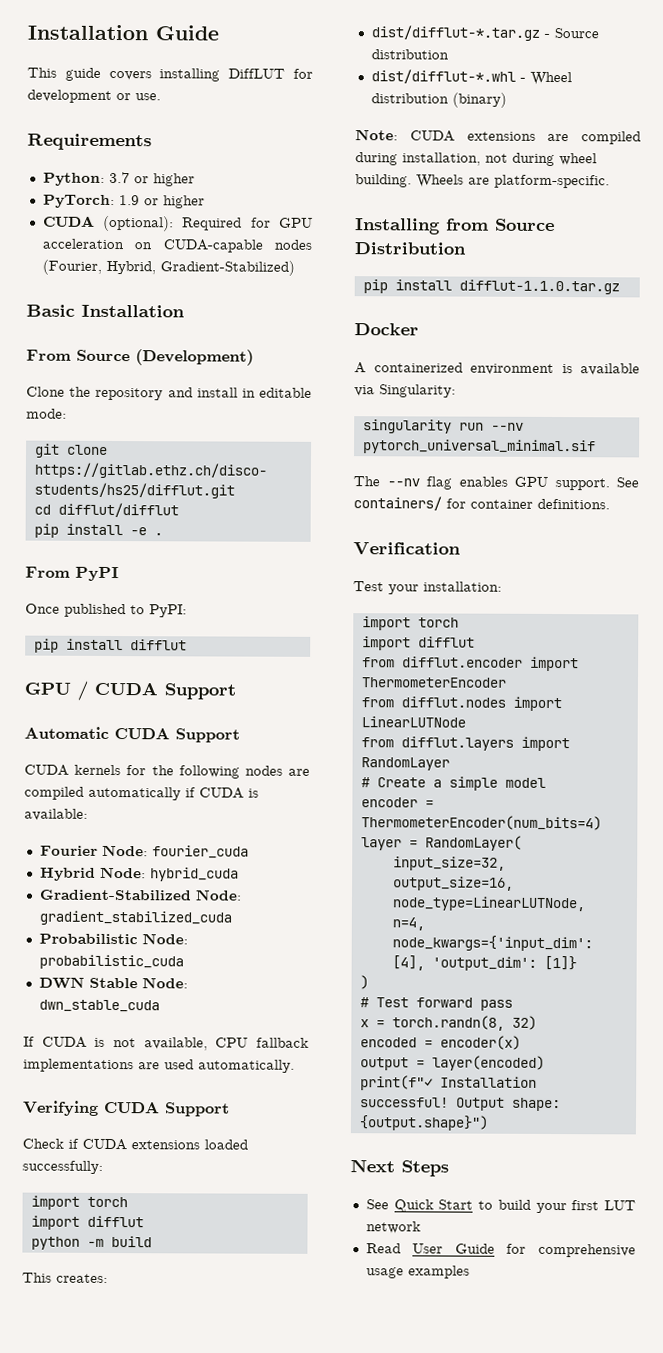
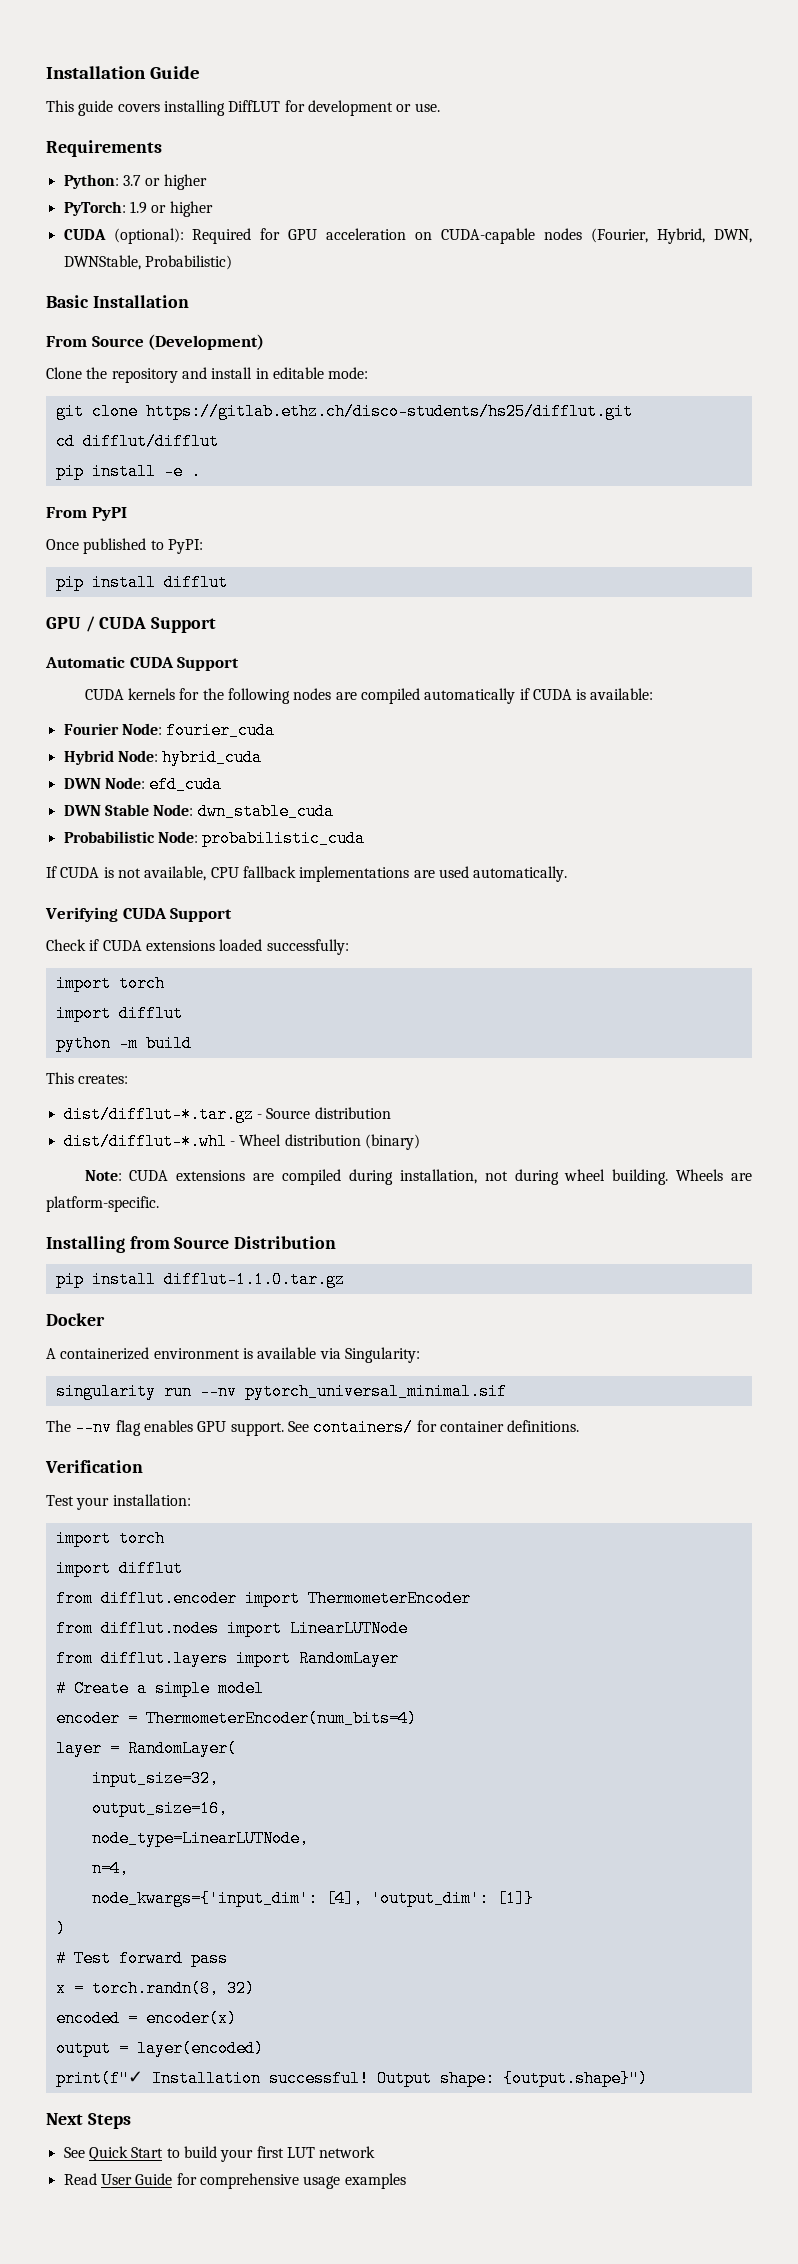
- CUDA (optional): Required for GPU acceleration on CUDA-capable nodes (Fourier, Hybrid, Gradient-Stabilized)
+ CUDA (optional): Required for GPU acceleration on CUDA-capable nodes (Fourier, Hybrid, DWN, DWNStable, Probabilistic)
- Gradient-Stabilized Node: gradient_stabilized_cuda
- Probabilistic Node: probabilistic_cuda
+ DWN Node: efd_cuda
+ Probabilistic Node: probabilistic_cuda

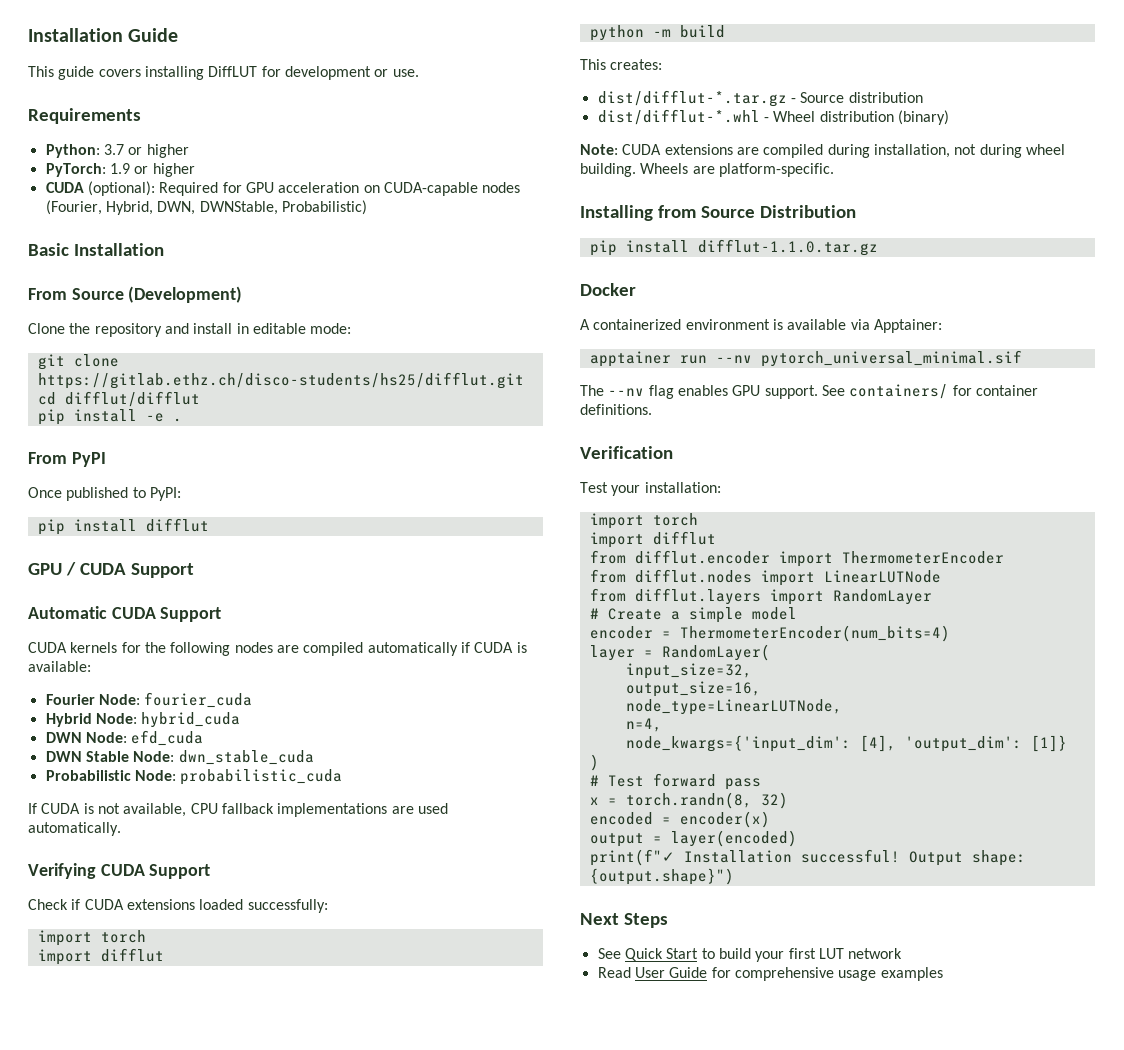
- A containerized environment is available via Singularity:
- singularity run --nv pytorch_universal_minimal.sif
+ A containerized environment is available via Apptainer:
+ apptainer run --nv pytorch_universal_minimal.sif

